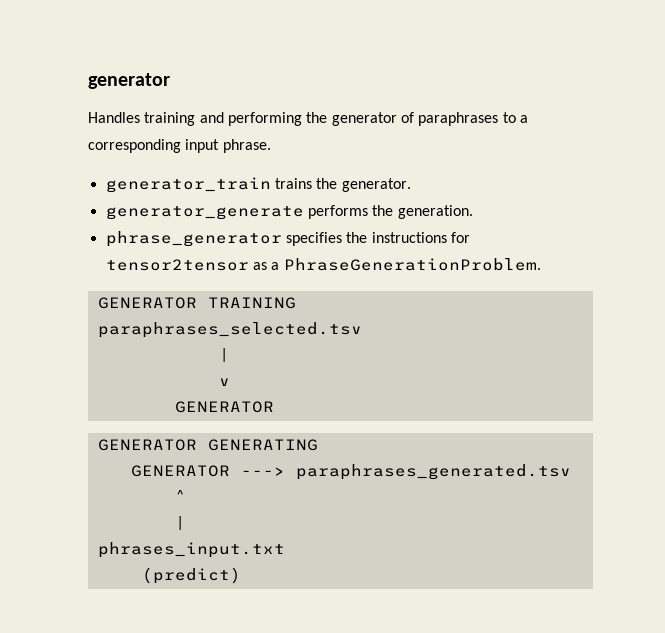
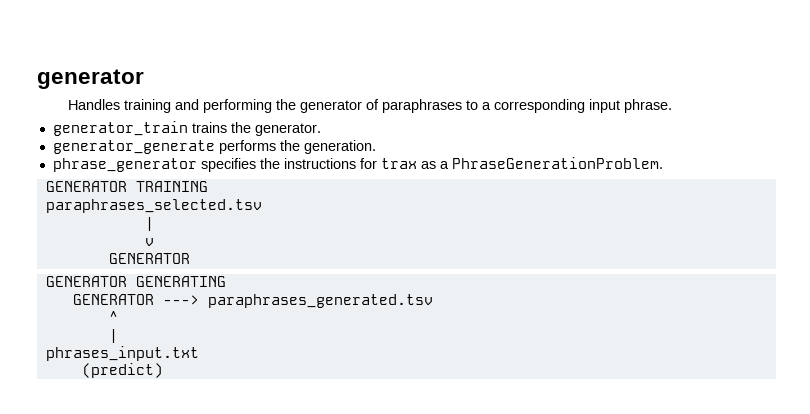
- phrase_generator specifies the instructions for tensor2tensor as a PhraseGenerationProblem.
+ phrase_generator specifies the instructions for trax as a PhraseGenerationProblem.

